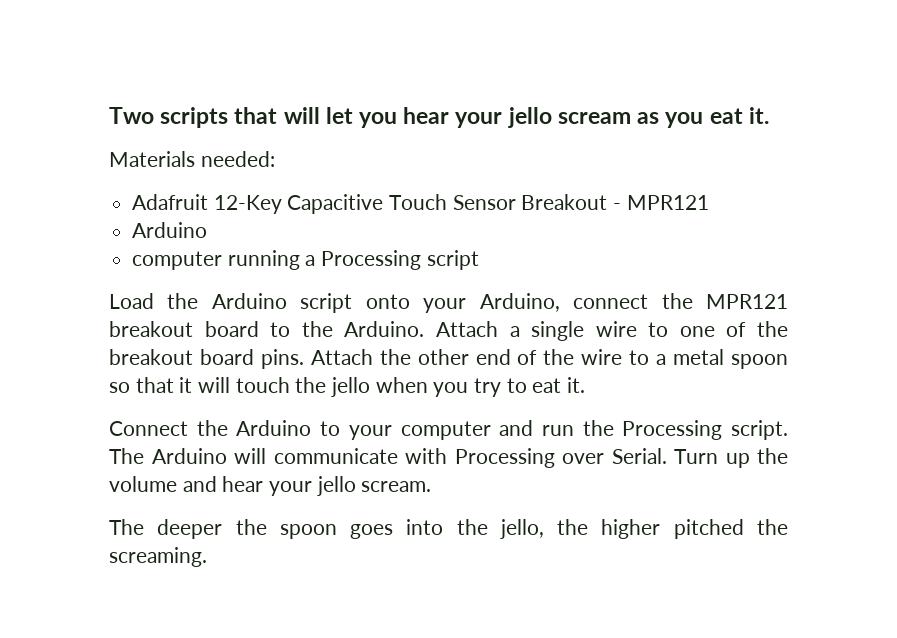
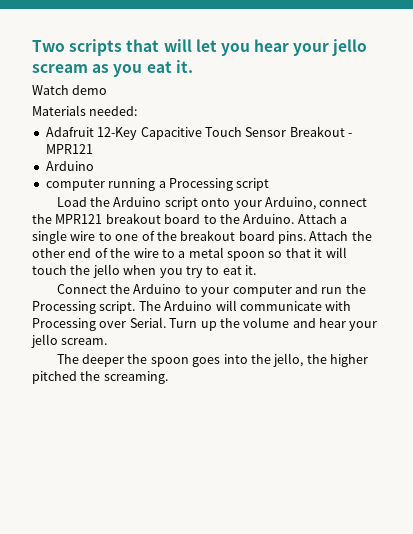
+ Watch demo

